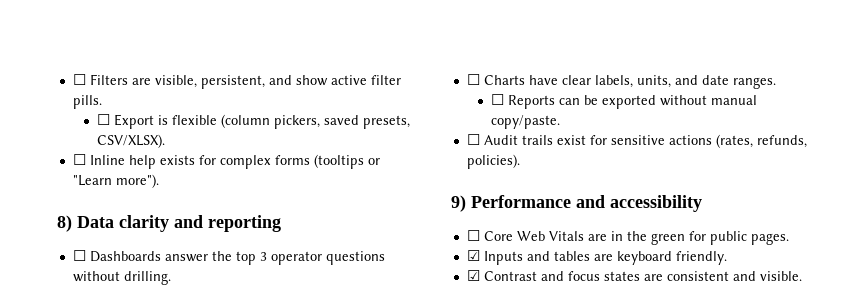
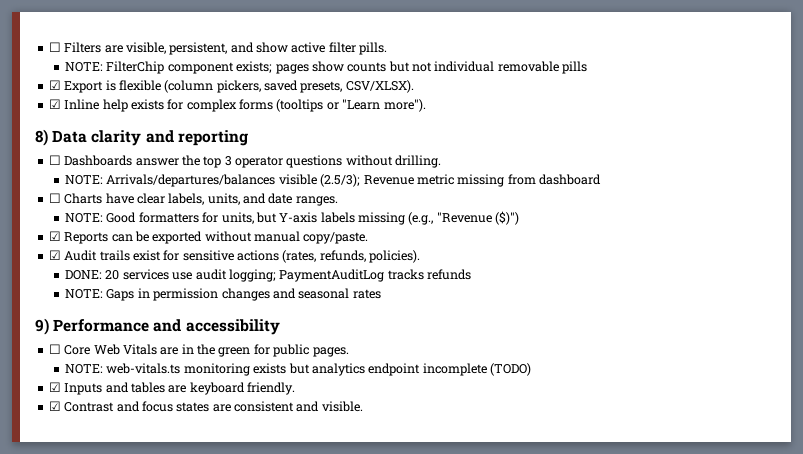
- ☐ Export is flexible (column pickers, saved presets, CSV/XLSX).
+ NOTE: FilterChip component exists; pages show counts but not individual removable pills
+ ☑ Export is flexible (column pickers, saved presets, CSV/XLSX).
- ☐ Inline help exists for complex forms (tooltips or "Learn more").
+ ☑ Inline help exists for complex forms (tooltips or "Learn more").
+ NOTE: Arrivals/departures/balances visible (2.5/3); Revenue metric missing from dashboard
- ☐ Reports can be exported without manual copy/paste.
+ NOTE: Good formatters for units, but Y-axis labels missing (e.g., "Revenue ($)")
+ ☑ Reports can be exported without manual copy/paste.
- ☐ Audit trails exist for sensitive actions (rates, refunds, policies).
+ ☑ Audit trails exist for sensitive actions (rates, refunds, policies).
+ DONE: 20 services use audit logging; PaymentAuditLog tracks refunds
+ NOTE: Gaps in permission changes and seasonal rates
+ NOTE: web-vitals.ts monitoring exists but analytics endpoint incomplete (TODO)

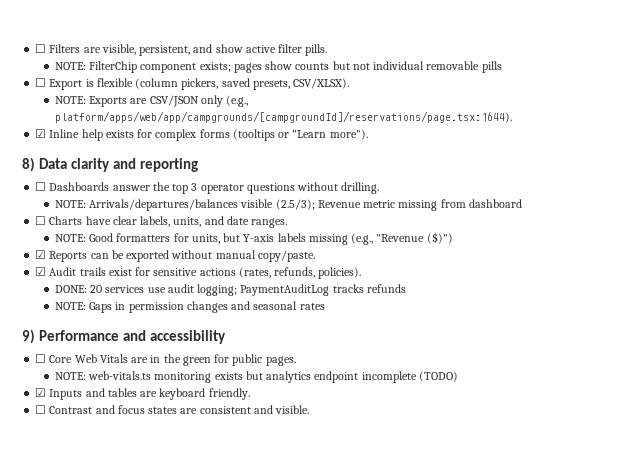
- ☑ Export is flexible (column pickers, saved presets, CSV/XLSX).
+ ☐ Export is flexible (column pickers, saved presets, CSV/XLSX).
+ NOTE: Exports are CSV/JSON only (e.g., platform/apps/web/app/campgrounds/[campgroundId]/reservations/page.tsx:1644).
- ☑ Contrast and focus states are consistent and visible.
+ ☐ Contrast and focus states are consistent and visible.

